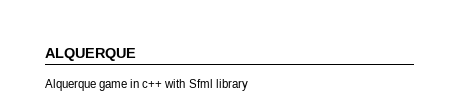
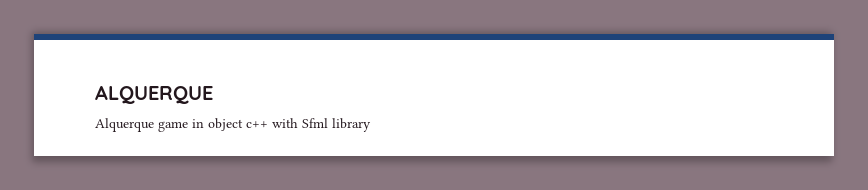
- Alquerque game in c++ with Sfml library
+ Alquerque game in object c++ with Sfml library

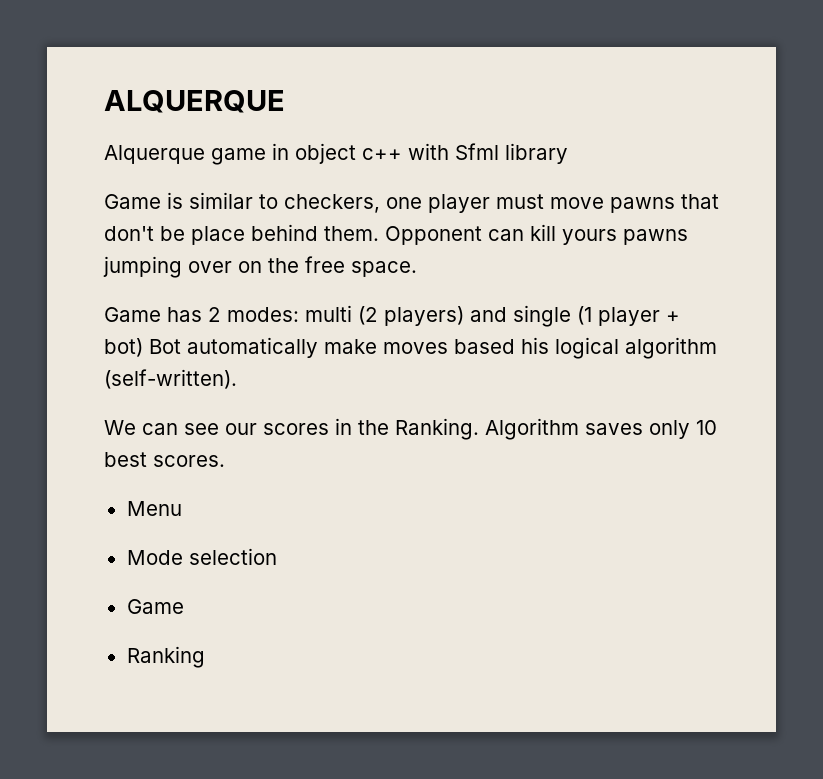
+ Game is similar to checkers, one player must move pawns that don't be place behind them. Opponent can kill yours pawns jumping over on the free space.
+ Game has 2 modes: multi (2 players) and single (1 player + bot) Bot automatically make moves based his logical algorithm (self-written).
+ We can see our scores in the Ranking. Algorithm saves only 10 best scores.
+ Menu
+ Mode selection
+ Game
+ Ranking

